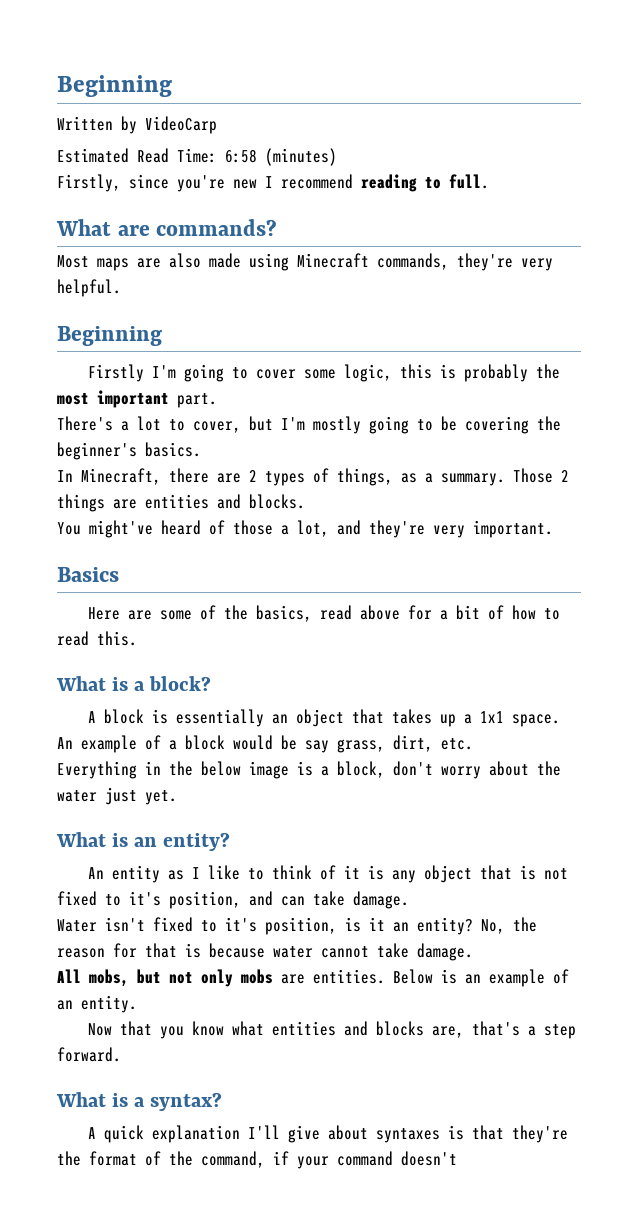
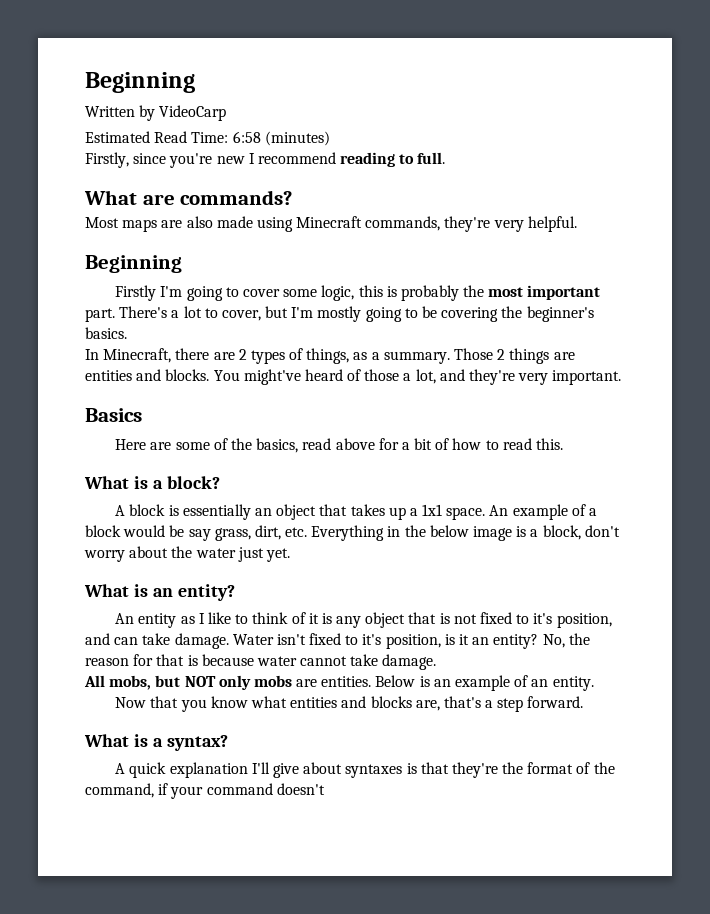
- Firstly I'm going to cover some logic, this is probably the most important part.
- There's a lot to cover, but I'm mostly going to be covering the beginner's basics.
+ Firstly I'm going to cover some logic, this is probably the most important part. There's a lot to cover, but I'm mostly going to be covering the beginner's basics.
- Those 2 things are entities and blocks.
- You might've heard of those a lot, and they're very important.
+ Those 2 things are entities and blocks. You might've heard of those a lot, and they're very important.
- An example of a block would be say grass, dirt, etc.
- Everything in the below image is a block, don't worry about the water just yet.
+ An example of a block would be say grass, dirt, etc. Everything in the below image is a block, don't worry about the water just yet.
- An entity as I like to think of it is any object that is not fixed to it's position, and can take damage.
- Water isn't fixed to it's position, is it an entity?
+ An entity as I like to think of it is any object that is not fixed to it's position, and can take damage. Water isn't fixed to it's position, is it an entity?
- All mobs, but not only mobs are entities.
+ All mobs, but NOT only mobs are entities.

